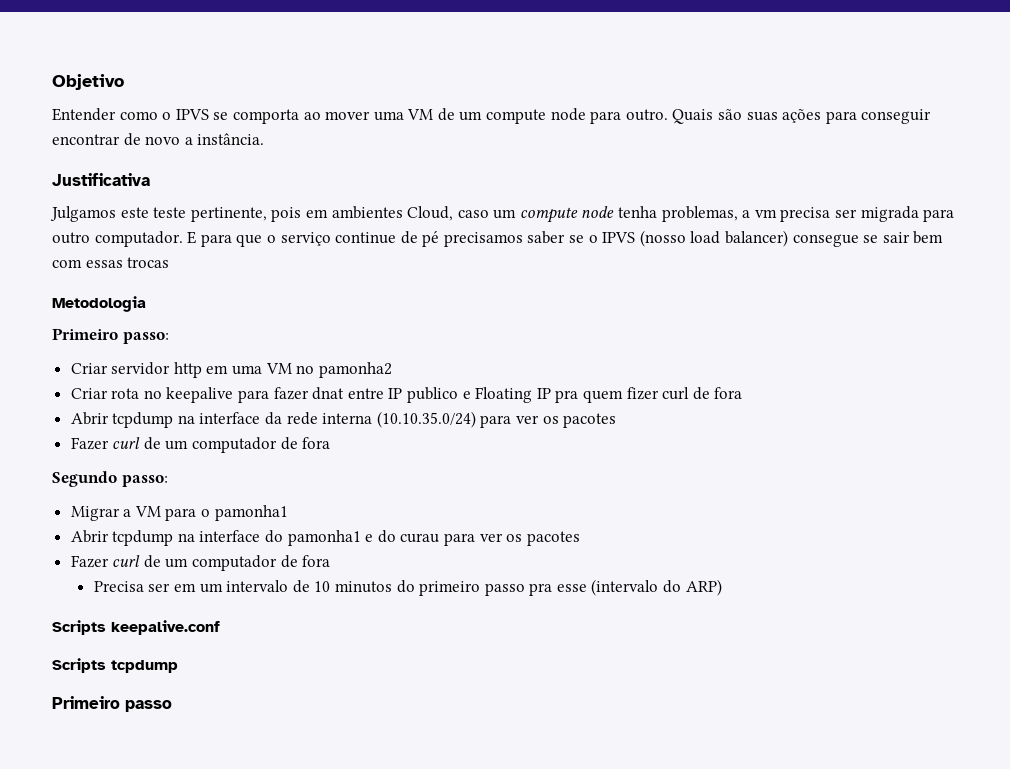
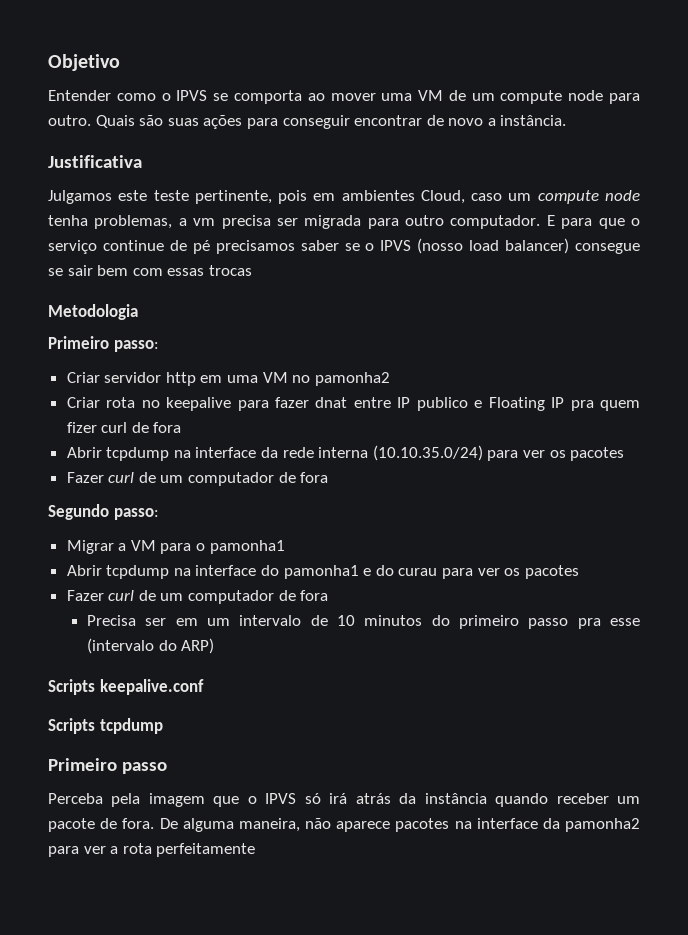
+ Perceba pela imagem que o IPVS só irá atrás da instância quando receber um pacote de fora. De alguma maneira, não aparece pacotes na interface da pamonha2 para ver a rota perfeitamente

